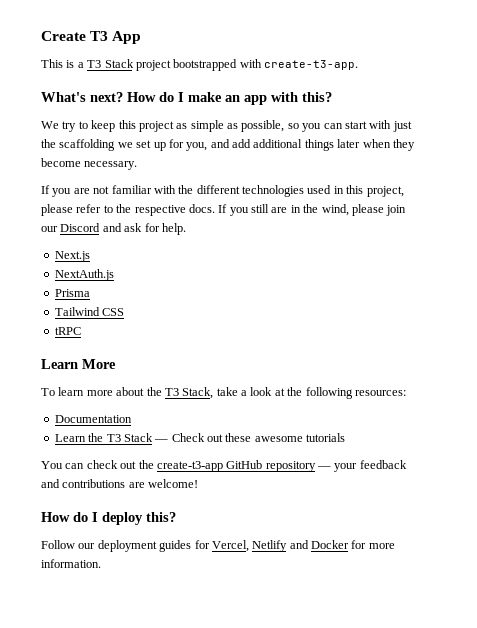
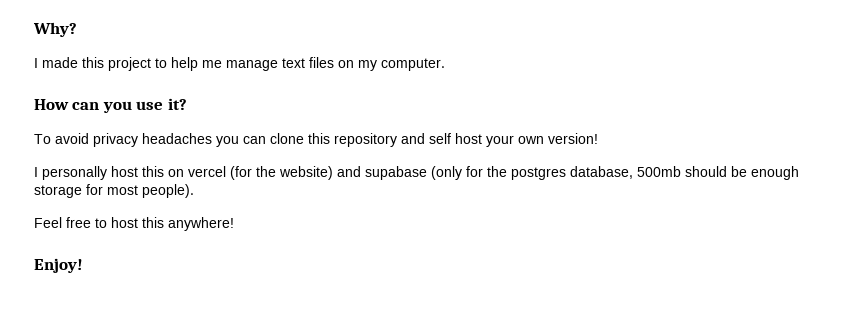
- Create T3 App
- This is a T3 Stack project bootstrapped with create-t3-app.
- What's next? How do I make an app with this?
- We try to keep this project as simple as possible, so you can start with just the scaffolding we set up for you, and add additional things later when they become necessary.
- If you are not familiar with the different technologies used in this project, please refer to the respective docs. If you still are in the wind, please join our Discord and ask for help.
- Next.js
- NextAuth.js
- Prisma
- Tailwind CSS
- tRPC
- Learn More
- To learn more about the T3 Stack, take a look at the following resources:
- Documentation
- Learn the T3 Stack — Check out these awesome tutorials
- You can check out the create-t3-app GitHub repository — your feedback and contributions are welcome!
- How do I deploy this?
- Follow our deployment guides for Vercel, Netlify and Docker for more information.
+ Why?
+ I made this project to help me manage text files on my computer.
+ How can you use it?
+ To avoid privacy headaches you can clone this repository and self host your own version!
+ I personally host this on vercel (for the website) and supabase (only for the postgres database, 500mb should be enough storage for most people).
+ Feel free to host this anywhere!
+ Enjoy!

